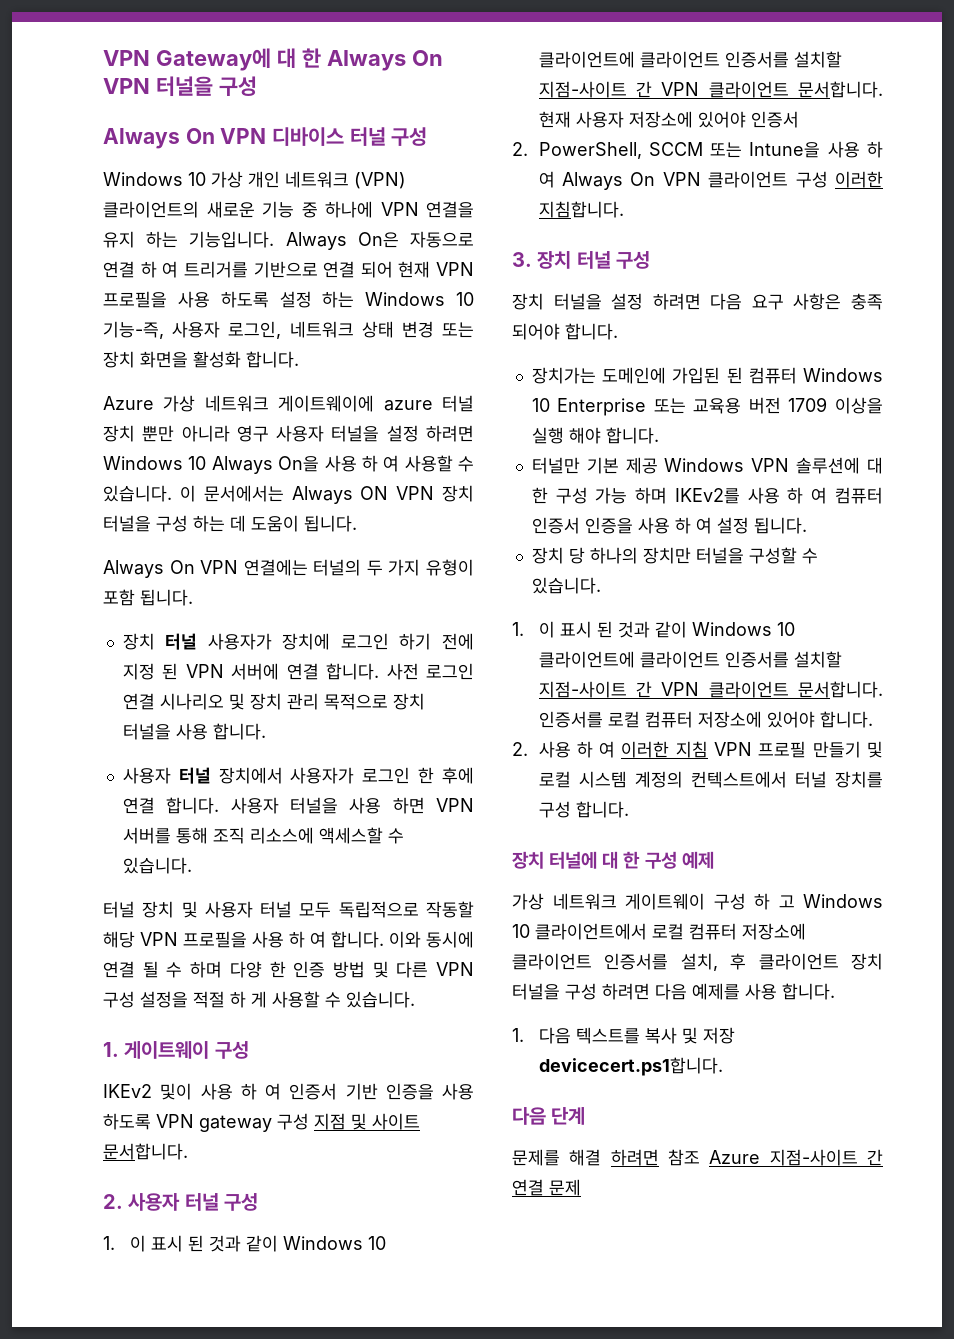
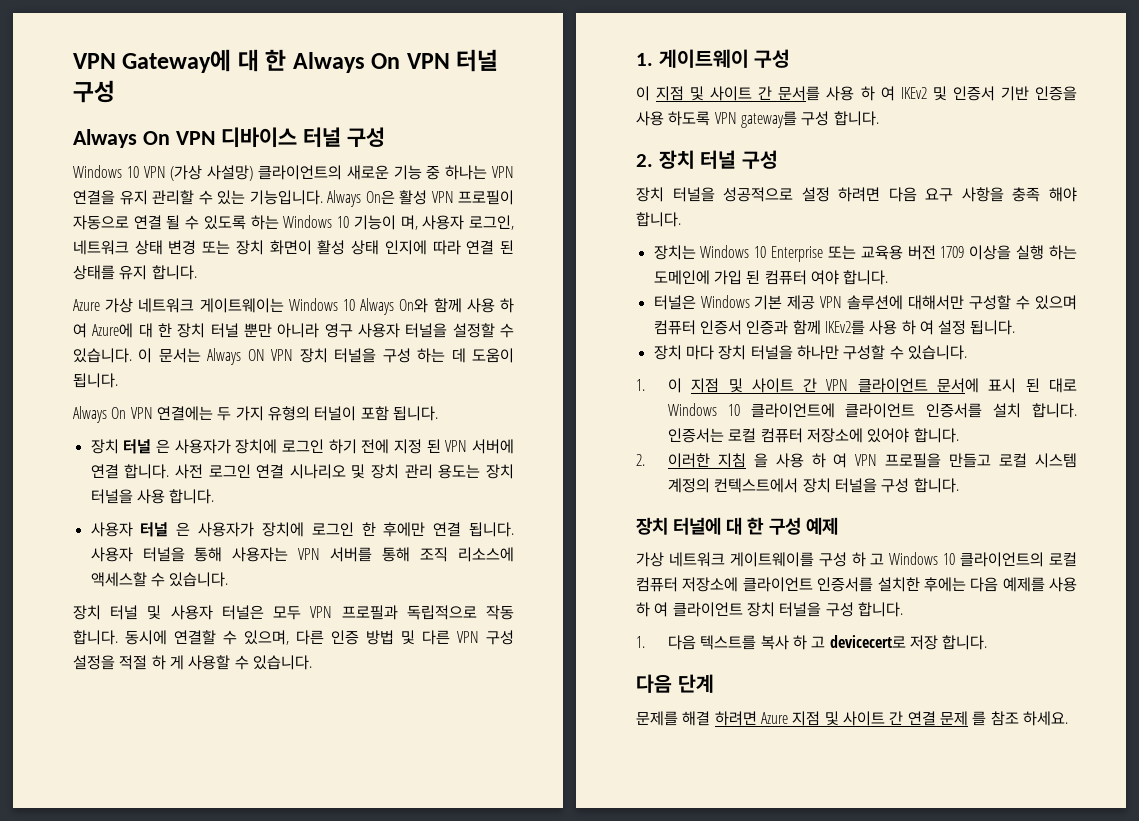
- VPN Gateway에 대 한 Always On VPN 터널을 구성
+ VPN Gateway에 대 한 Always On VPN 터널 구성
- Windows 10 가상 개인 네트워크 (VPN) 클라이언트의 새로운 기능 중 하나에 VPN 연결을 유지 하는 기능입니다. Always On은 자동으로 연결 하 여 트리거를 기반으로 연결 되어 현재 VPN 프로필을 사용 하도록 설정 하는 Windows 10 기능-즉, 사용자 로그인, 네트워크 상태 변경 또는 장치 화면을 활성화 합니다.
- Azure 가상 네트워크 게이트웨이에 azure 터널 장치 뿐만 아니라 영구 사용자 터널을 설정 하려면 Windows 10 Always On을 사용 하 여 사용할 수 있습니다.
+ Windows 10 VPN (가상 사설망) 클라이언트의 새로운 기능 중 하나는 VPN 연결을 유지 관리할 수 있는 기능입니다. Always On은 활성 VPN 프로필이 자동으로 연결 될 수 있도록 하는 Windows 10 기능이 며, 사용자 로그인, 네트워크 상태 변경 또는 장치 화면이 활성 상태 인지에 따라 연결 된 상태를 유지 합니다.
+ Azure 가상 네트워크 게이트웨이는 Windows 10 Always On와 함께 사용 하 여 Azure에 대 한 장치 터널 뿐만 아니라 영구 사용자 터널을 설정할 수 있습니다.
- 이 문서에서는 Always ON VPN 장치 터널을 구성 하는 데 도움이 됩니다.
+ 이 문서는 Always ON VPN 장치 터널을 구성 하는 데 도움이 됩니다.
- Always On VPN 연결에는 터널의 두 가지 유형이 포함 됩니다.
+ Always On VPN 연결에는 두 가지 유형의 터널이 포함 됩니다.
- 장치 터널 사용자가 장치에 로그인 하기 전에 지정 된 VPN 서버에 연결 합니다.
+ 장치 터널 은 사용자가 장치에 로그인 하기 전에 지정 된 VPN 서버에 연결 합니다.
- 사전 로그인 연결 시나리오 및 장치 관리 목적으로 장치 터널을 사용 합니다.
+ 사전 로그인 연결 시나리오 및 장치 관리 용도는 장치 터널을 사용 합니다.
- 사용자 터널 장치에서 사용자가 로그인 한 후에 연결 합니다. 사용자 터널을 사용 하면 VPN 서버를 통해 조직 리소스에 액세스할 수 있습니다.
+ 사용자 터널 은 사용자가 장치에 로그인 한 후에만 연결 됩니다. 사용자 터널을 통해 사용자는 VPN 서버를 통해 조직 리소스에 액세스할 수 있습니다.
- 터널 장치 및 사용자 터널 모두 독립적으로 작동할 해당 VPN 프로필을 사용 하 여 합니다. 이와 동시에 연결 될 수 하며 다양 한 인증 방법 및 다른 VPN 구성 설정을 적절 하 게 사용할 수 있습니다.
+ 장치 터널 및 사용자 터널은 모두 VPN 프로필과 독립적으로 작동 합니다. 동시에 연결할 수 있으며, 다른 인증 방법 및 다른 VPN 구성 설정을 적절 하 게 사용할 수 있습니다.
- IKEv2 및이 사용 하 여 인증서 기반 인증을 사용 하도록 VPN gateway 구성 지점 및 사이트 문서합니다.
- 2. 사용자 터널 구성
- 1. 이 표시 된 것과 같이 Windows 10 클라이언트에 클라이언트 인증서를 설치할 지점-사이트 간 VPN 클라이언트 문서합니다. 현재 사용자 저장소에 있어야 인증서
- 2. PowerShell, SCCM 또는 Intune을 사용 하 여 Always On VPN 클라이언트 구성 이러한 지침합니다.
- 3. 장치 터널 구성
+ 이 지점 및 사이트 간 문서를 사용 하 여 IKEv2 및 인증서 기반 인증을 사용 하도록 VPN gateway를 구성 합니다.
+ 2. 장치 터널 구성
- 장치 터널을 설정 하려면 다음 요구 사항은 충족 되어야 합니다.
- 장치가는 도메인에 가입된 된 컴퓨터 Windows 10 Enterprise 또는 교육용 버전 1709 이상을 실행 해야 합니다.
- 터널만 기본 제공 Windows VPN 솔루션에 대 한 구성 가능 하며 IKEv2를 사용 하 여 컴퓨터 인증서 인증을 사용 하 여 설정 됩니다.
+ 장치 터널을 성공적으로 설정 하려면 다음 요구 사항을 충족 해야 합니다.
+ 장치는 Windows 10 Enterprise 또는 교육용 버전 1709 이상을 실행 하는 도메인에 가입 된 컴퓨터 여야 합니다.
+ 터널은 Windows 기본 제공 VPN 솔루션에 대해서만 구성할 수 있으며 컴퓨터 인증서 인증과 함께 IKEv2를 사용 하 여 설정 됩니다.
- 장치 당 하나의 장치만 터널을 구성할 수 있습니다.
+ 장치 마다 장치 터널을 하나만 구성할 수 있습니다.
- 1. 이 표시 된 것과 같이 Windows 10 클라이언트에 클라이언트 인증서를 설치할 지점-사이트 간 VPN 클라이언트 문서합니다. 인증서를 로컬 컴퓨터 저장소에 있어야 합니다.
+ 1. 이 지점 및 사이트 간 VPN 클라이언트 문서에 표시 된 대로 Windows 10 클라이언트에 클라이언트 인증서를 설치 합니다. 인증서는 로컬 컴퓨터 저장소에 있어야 합니다.
- 2. 사용 하 여 이러한 지침 VPN 프로필 만들기 및 로컬 시스템 계정의 컨텍스트에서 터널 장치를 구성 합니다.
+ 2. 이러한 지침 을 사용 하 여 VPN 프로필을 만들고 로컬 시스템 계정의 컨텍스트에서 장치 터널을 구성 합니다.
- 가상 네트워크 게이트웨이 구성 하 고 Windows 10 클라이언트에서 로컬 컴퓨터 저장소에 클라이언트 인증서를 설치, 후 클라이언트 장치 터널을 구성 하려면 다음 예제를 사용 합니다.
+ 가상 네트워크 게이트웨이를 구성 하 고 Windows 10 클라이언트의 로컬 컴퓨터 저장소에 클라이언트 인증서를 설치한 후에는 다음 예제를 사용 하 여 클라이언트 장치 터널을 구성 합니다.
- 1. 다음 텍스트를 복사 및 저장 devicecert.ps1합니다.
+ 1. 다음 텍스트를 복사 하 고 devicecert로 저장 합니다.
- 문제를 해결 하려면 참조 Azure 지점-사이트 간 연결 문제
+ 문제를 해결 하려면 Azure 지점 및 사이트 간 연결 문제 를 참조 하세요.

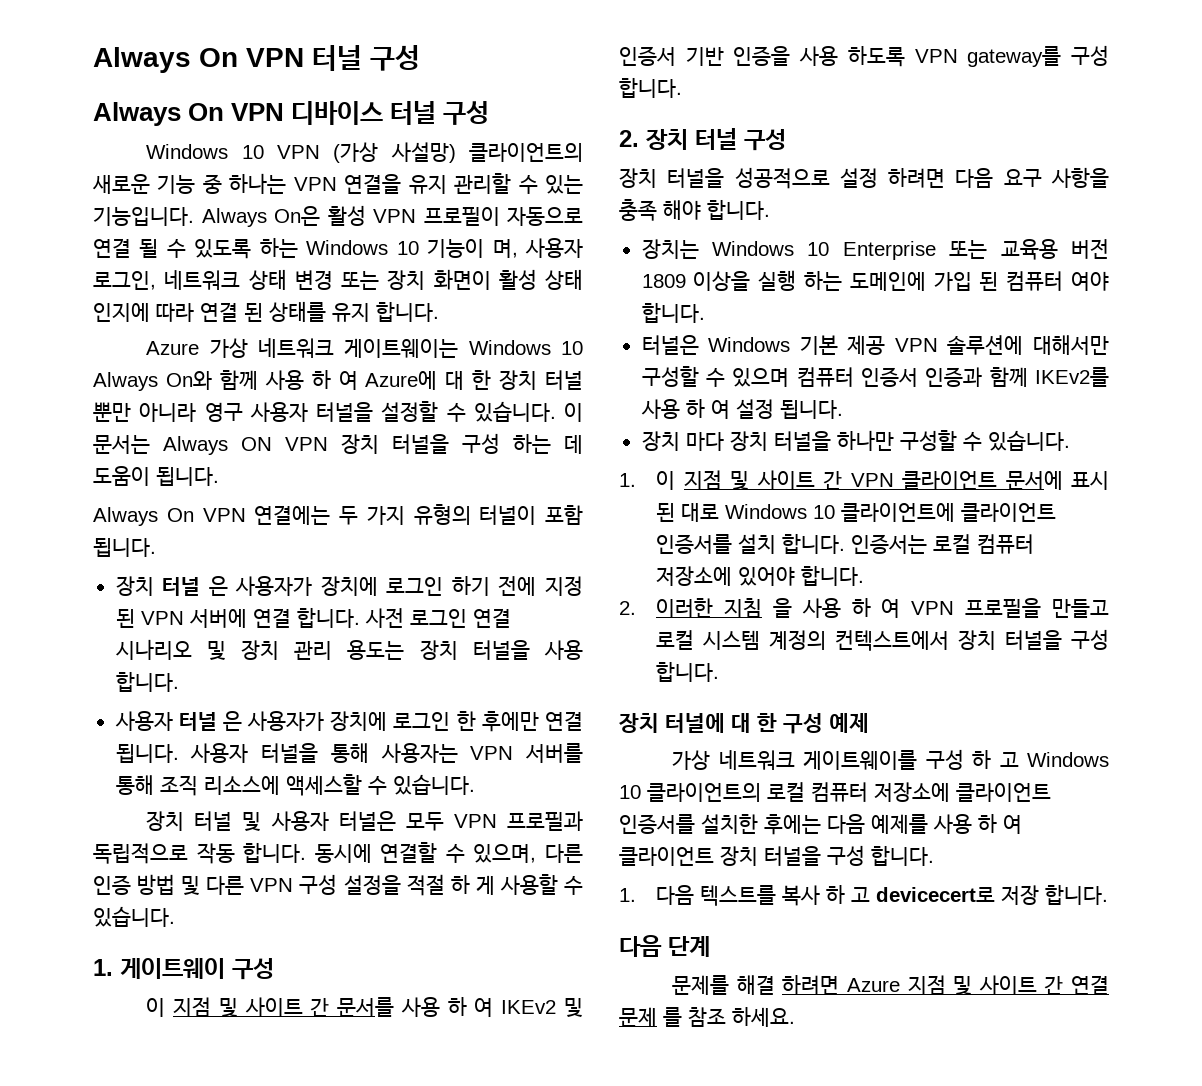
- VPN Gateway에 대 한 Always On VPN 터널 구성
+ Always On VPN 터널 구성
- 장치는 Windows 10 Enterprise 또는 교육용 버전 1709 이상을 실행 하는 도메인에 가입 된 컴퓨터 여야 합니다.
+ 장치는 Windows 10 Enterprise 또는 교육용 버전 1809 이상을 실행 하는 도메인에 가입 된 컴퓨터 여야 합니다.

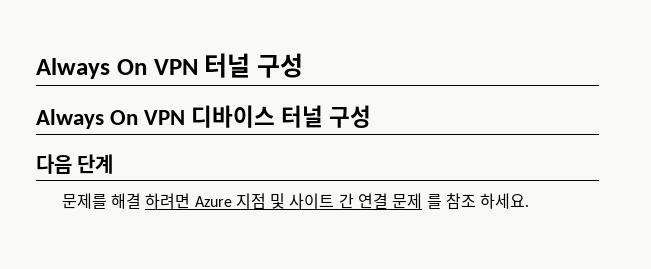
- Windows 10 VPN (가상 사설망) 클라이언트의 새로운 기능 중 하나는 VPN 연결을 유지 관리할 수 있는 기능입니다. Always On은 활성 VPN 프로필이 자동으로 연결 될 수 있도록 하는 Windows 10 기능이 며, 사용자 로그인, 네트워크 상태 변경 또는 장치 화면이 활성 상태 인지에 따라 연결 된 상태를 유지 합니다.
- Azure 가상 네트워크 게이트웨이는 Windows 10 Always On와 함께 사용 하 여 Azure에 대 한 장치 터널 뿐만 아니라 영구 사용자 터널을 설정할 수 있습니다. 이 문서는 Always ON VPN 장치 터널을 구성 하는 데 도움이 됩니다.
- Always On VPN 연결에는 두 가지 유형의 터널이 포함 됩니다.
- 장치 터널 은 사용자가 장치에 로그인 하기 전에 지정 된 VPN 서버에 연결 합니다. 사전 로그인 연결 시나리오 및 장치 관리 용도는 장치 터널을 사용 합니다.
- 사용자 터널 은 사용자가 장치에 로그인 한 후에만 연결 됩니다. 사용자 터널을 통해 사용자는 VPN 서버를 통해 조직 리소스에 액세스할 수 있습니다.
- 장치 터널 및 사용자 터널은 모두 VPN 프로필과 독립적으로 작동 합니다. 동시에 연결할 수 있으며, 다른 인증 방법 및 다른 VPN 구성 설정을 적절 하 게 사용할 수 있습니다.
- 1. 게이트웨이 구성
- 이 지점 및 사이트 간 문서를 사용 하 여 IKEv2 및 인증서 기반 인증을 사용 하도록 VPN gateway를 구성 합니다.
- 2. 장치 터널 구성
- 장치 터널을 성공적으로 설정 하려면 다음 요구 사항을 충족 해야 합니다.
- 장치는 Windows 10 Enterprise 또는 교육용 버전 1809 이상을 실행 하는 도메인에 가입 된 컴퓨터 여야 합니다.
- 터널은 Windows 기본 제공 VPN 솔루션에 대해서만 구성할 수 있으며 컴퓨터 인증서 인증과 함께 IKEv2를 사용 하 여 설정 됩니다.
- 장치 마다 장치 터널을 하나만 구성할 수 있습니다.
- 1. 이 지점 및 사이트 간 VPN 클라이언트 문서에 표시 된 대로 Windows 10 클라이언트에 클라이언트 인증서를 설치 합니다. 인증서는 로컬 컴퓨터 저장소에 있어야 합니다.
- 2. 이러한 지침 을 사용 하 여 VPN 프로필을 만들고 로컬 시스템 계정의 컨텍스트에서 장치 터널을 구성 합니다.
- 장치 터널에 대 한 구성 예제
- 가상 네트워크 게이트웨이를 구성 하 고 Windows 10 클라이언트의 로컬 컴퓨터 저장소에 클라이언트 인증서를 설치한 후에는 다음 예제를 사용 하 여 클라이언트 장치 터널을 구성 합니다.
- 1. 다음 텍스트를 복사 하 고 devicecert로 저장 합니다.

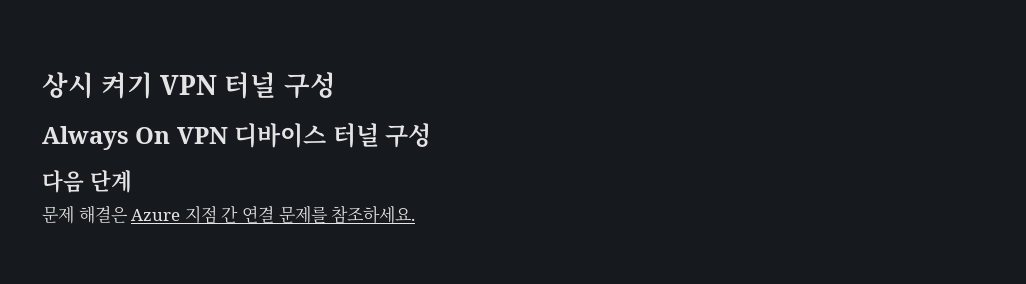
- Always On VPN 터널 구성
+ 상시 켜기 VPN 터널 구성
- 문제를 해결 하려면 Azure 지점 및 사이트 간 연결 문제 를 참조 하세요.
+ 문제 해결은 Azure 지점 간 연결 문제를 참조하세요.

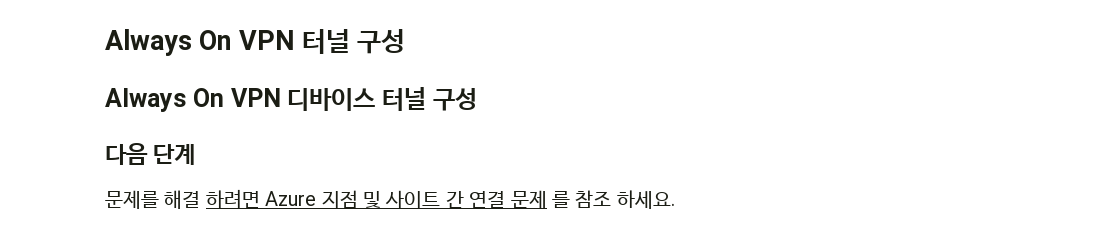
- 상시 켜기 VPN 터널 구성
+ Always On VPN 터널 구성
- 문제 해결은 Azure 지점 간 연결 문제를 참조하세요.
+ 문제를 해결 하려면 Azure 지점 및 사이트 간 연결 문제 를 참조 하세요.

